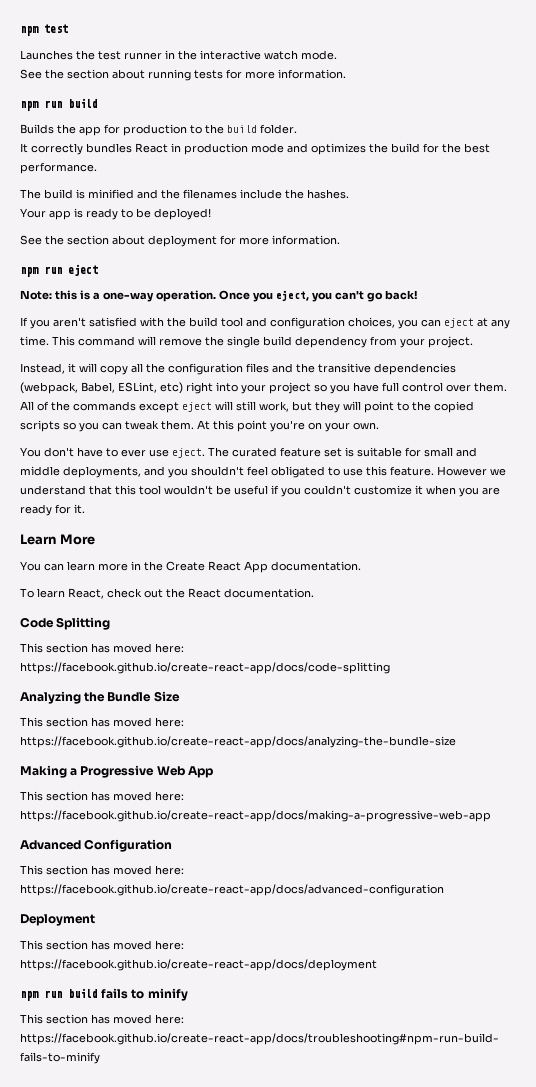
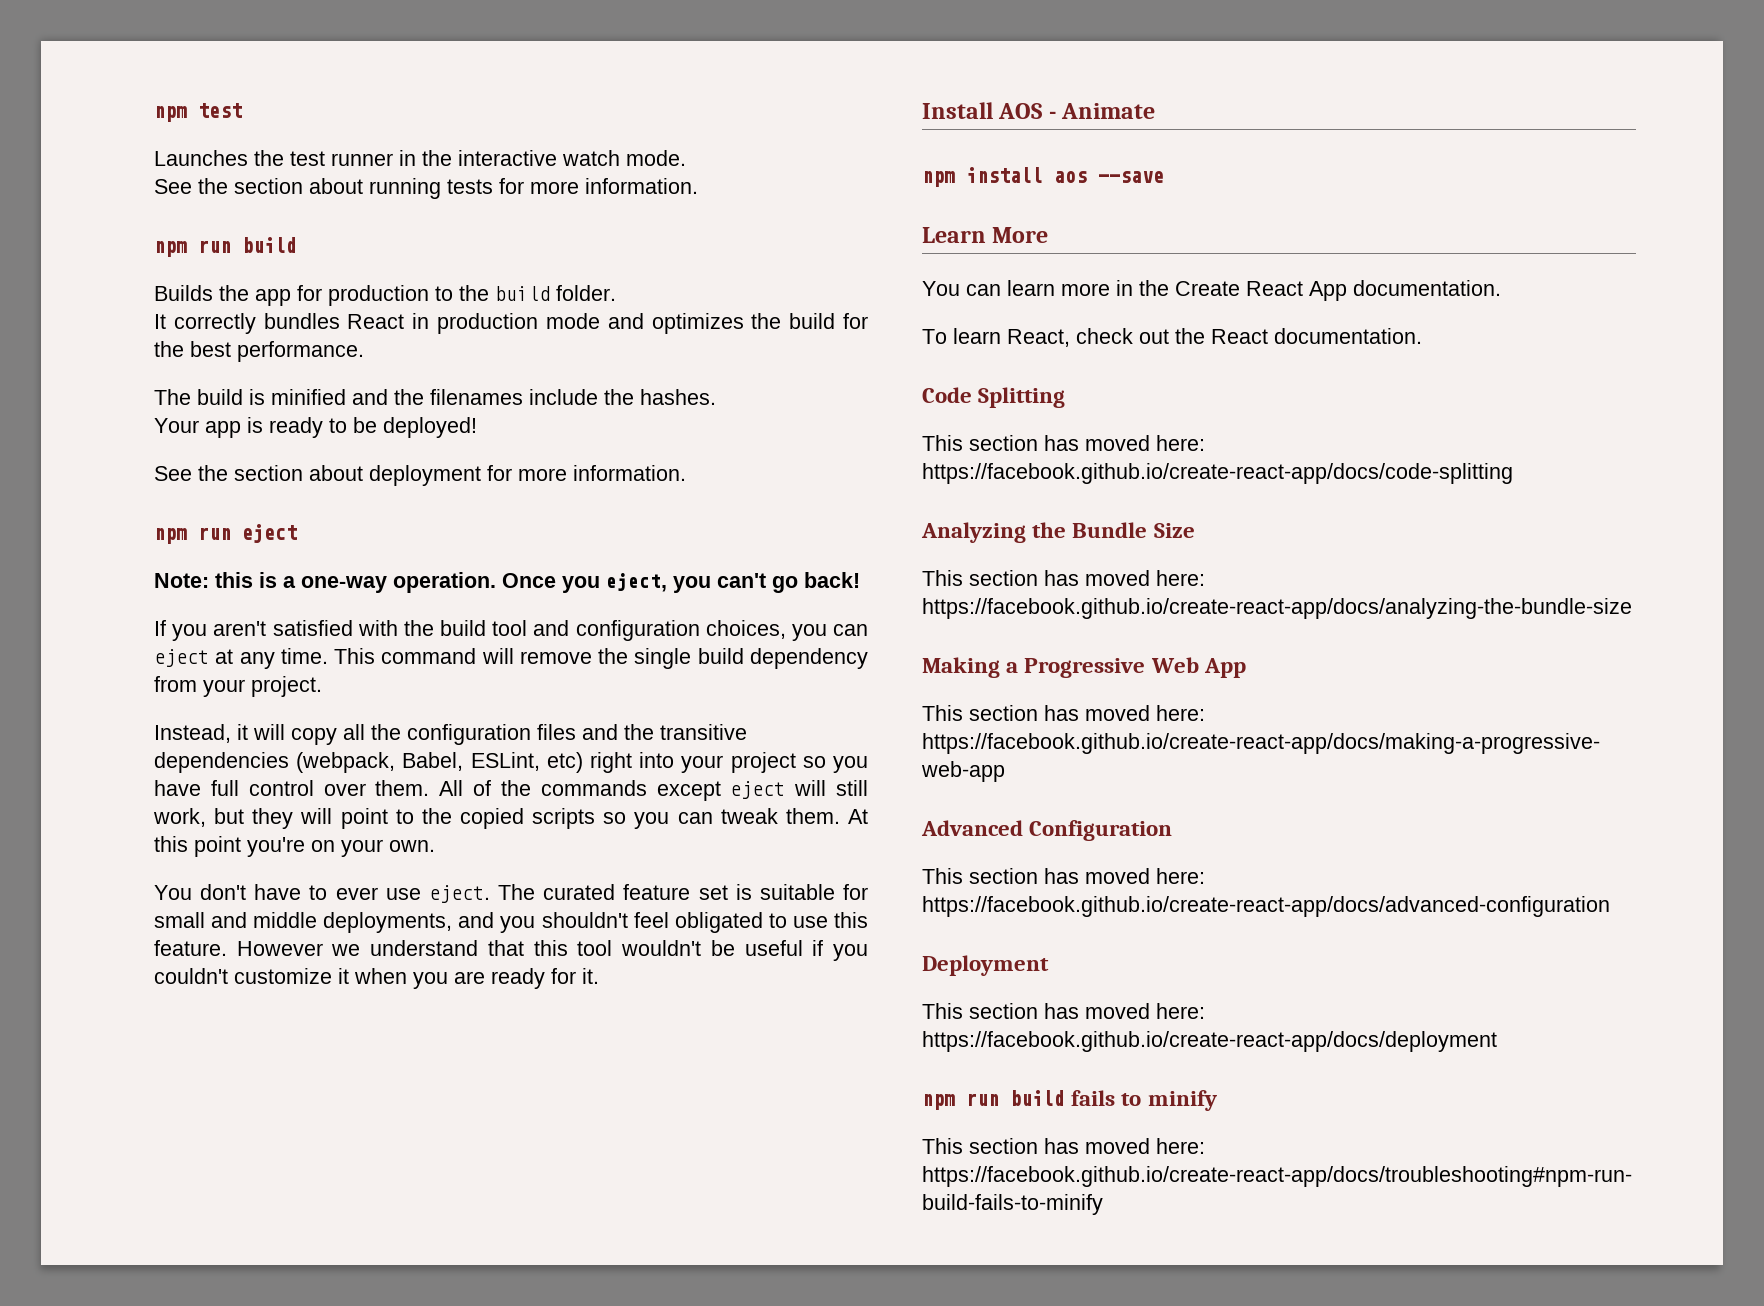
+ Install AOS - Animate
+ npm install aos --save

